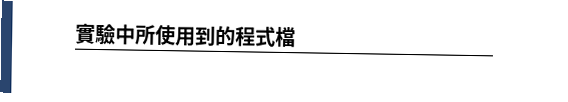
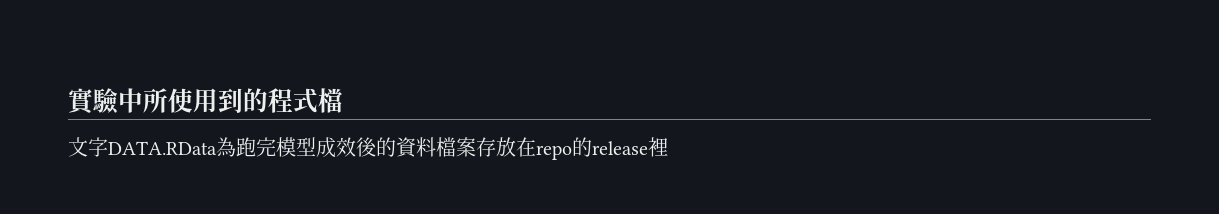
+ 文字DATA.RData為跑完模型成效後的資料檔案存放在repo的release裡

